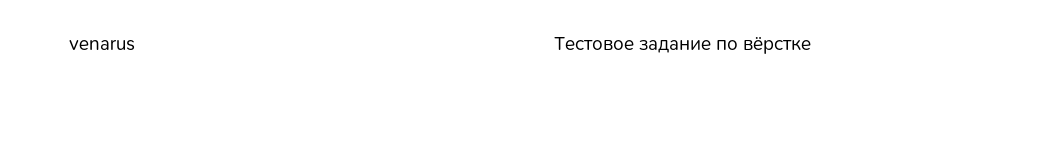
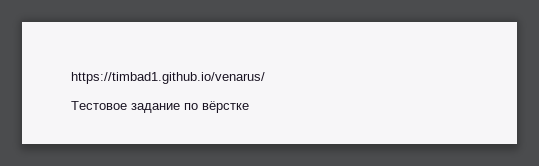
- venarus
+ https://timbad1.github.io/venarus/

